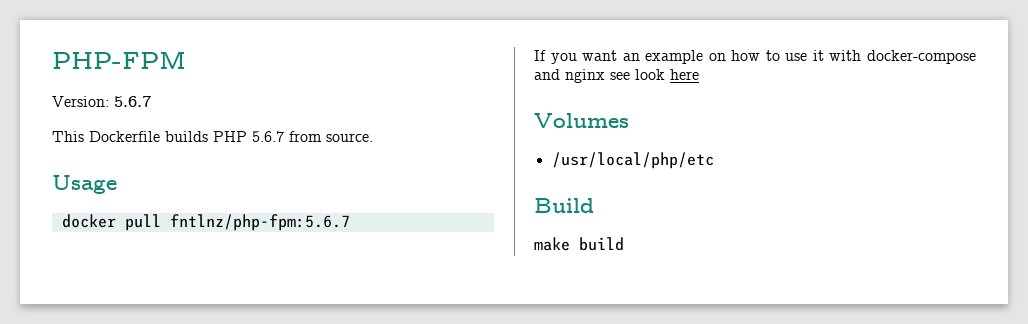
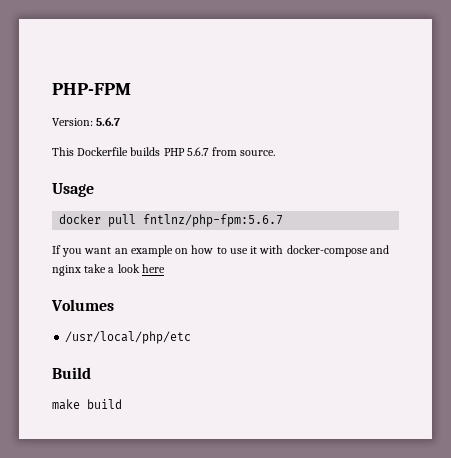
- If you want an example on how to use it with docker-compose and nginx see look here
+ If you want an example on how to use it with docker-compose and nginx take a look here

